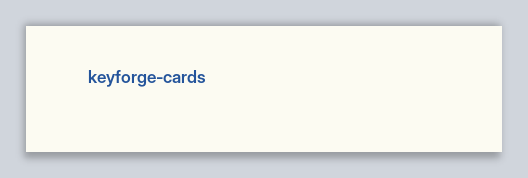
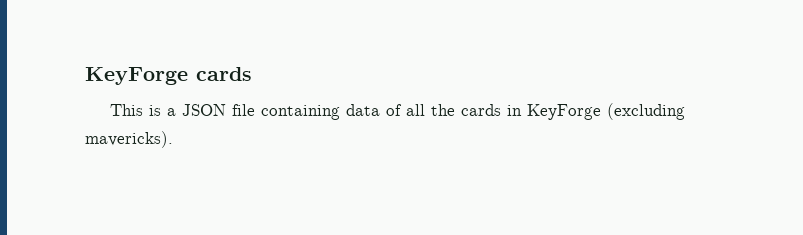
- keyforge-cards
+ KeyForge cards
+ This is a JSON file containing data of all the cards in KeyForge (excluding mavericks).

